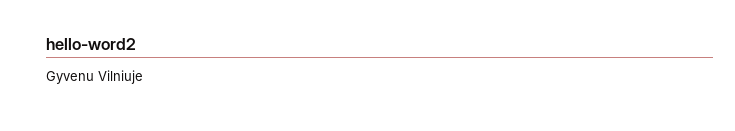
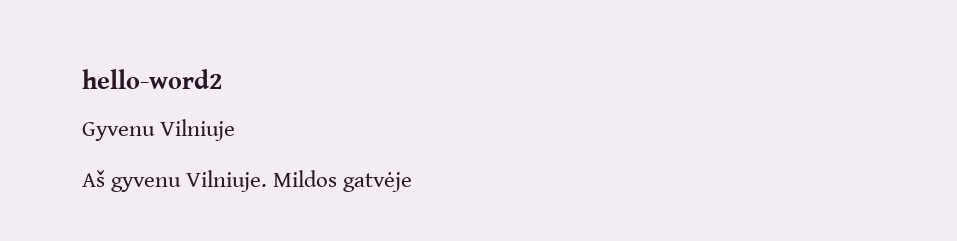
+ Aš gyvenu Vilniuje. Mildos gatvėje

